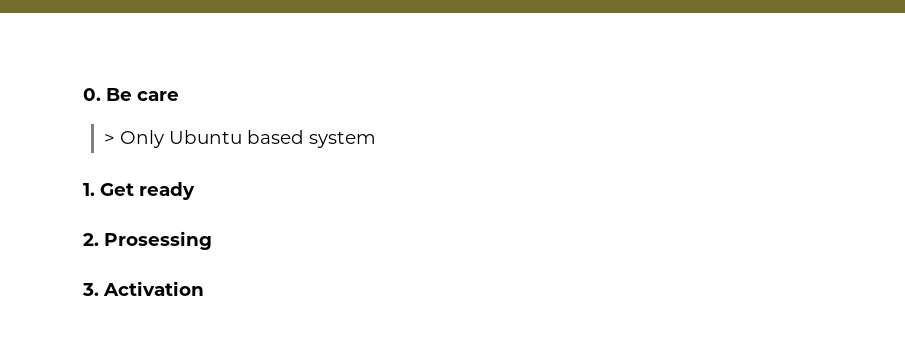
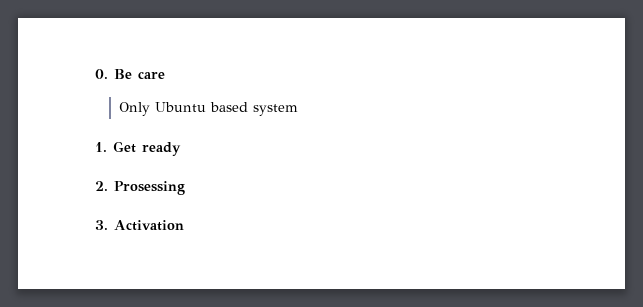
- > Only Ubuntu based system
+ Only Ubuntu based system

